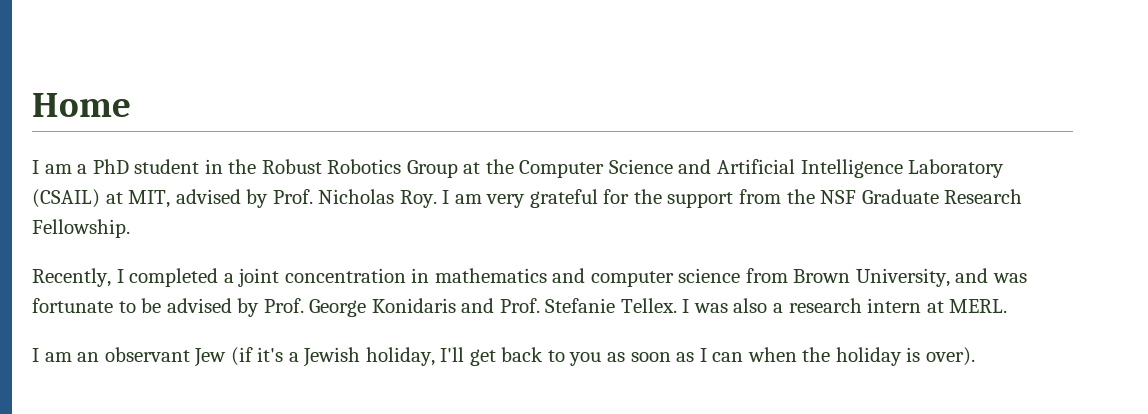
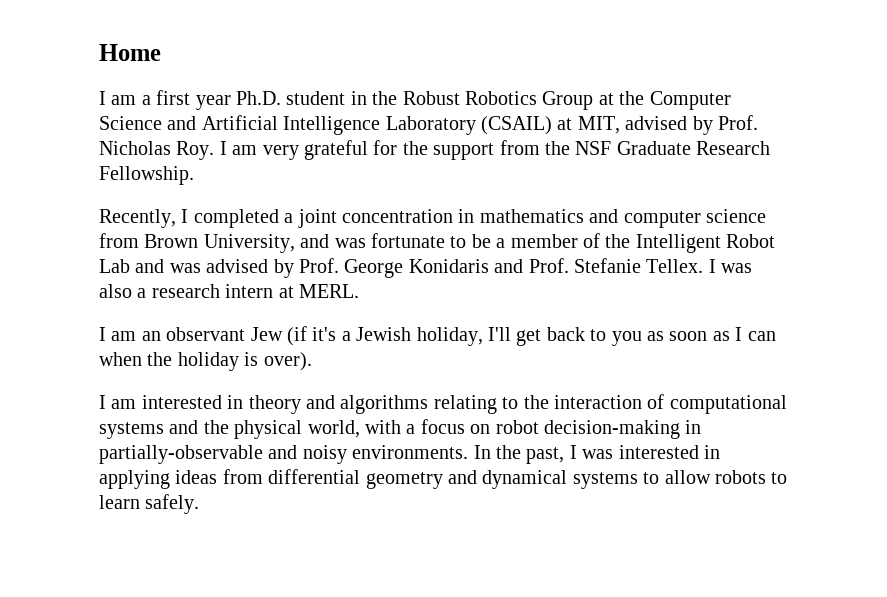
- I am a PhD student in the Robust Robotics Group at the Computer Science and Artificial Intelligence Laboratory (CSAIL) at MIT, advised by Prof. Nicholas Roy. I am very grateful for the support from the NSF Graduate Research Fellowship.
+ I am a first year Ph.D. student in the Robust Robotics Group at the Computer Science and Artificial Intelligence Laboratory (CSAIL) at MIT, advised by Prof. Nicholas Roy. I am very grateful for the support from the NSF Graduate Research Fellowship.
- Recently, I completed a joint concentration in mathematics and computer science from Brown University, and was fortunate to be advised by Prof. George Konidaris and Prof. Stefanie Tellex.
+ Recently, I completed a joint concentration in mathematics and computer science from Brown University, and was fortunate to be a member of the Intelligent Robot Lab and was advised by Prof. George Konidaris and Prof. Stefanie Tellex.
+ I am interested in theory and algorithms relating to the interaction of computational systems and the physical world, with a focus on robot decision-making in partially-observable and noisy environments. In the past, I was interested in applying ideas from differential geometry and dynamical systems to allow robots to learn safely.

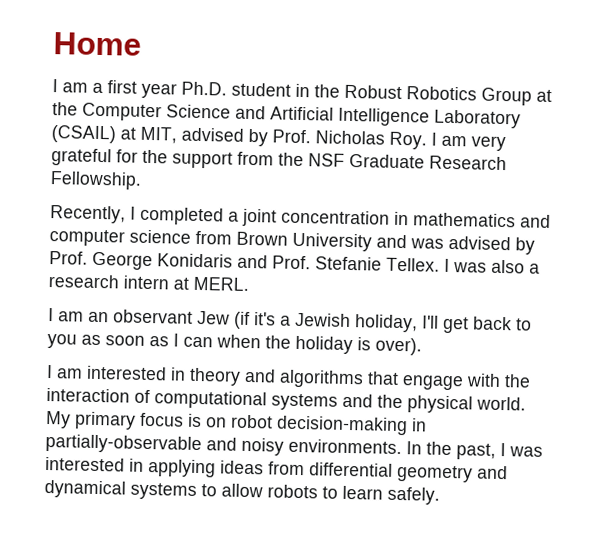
- Recently, I completed a joint concentration in mathematics and computer science from Brown University, and was fortunate to be a member of the Intelligent Robot Lab and was advised by Prof. George Konidaris and Prof. Stefanie Tellex.
+ Recently, I completed a joint concentration in mathematics and computer science from Brown University and was advised by Prof. George Konidaris and Prof. Stefanie Tellex.
- I am interested in theory and algorithms relating to the interaction of computational systems and the physical world, with a focus on robot decision-making in partially-observable and noisy environments.
+ I am interested in theory and algorithms that engage with the interaction of computational systems and the physical world. My primary focus is on robot decision-making in partially-observable and noisy environments.

